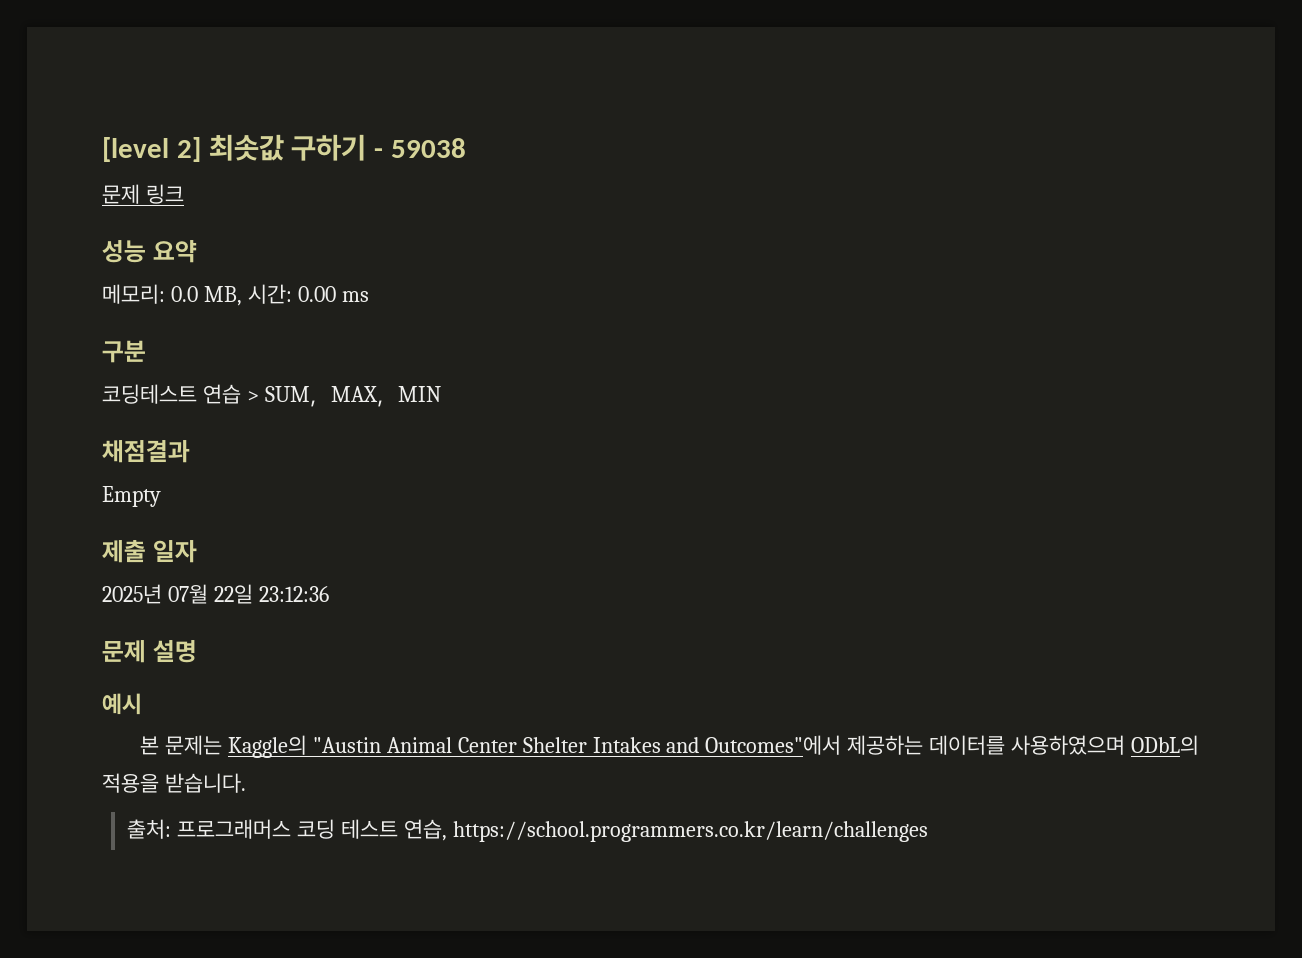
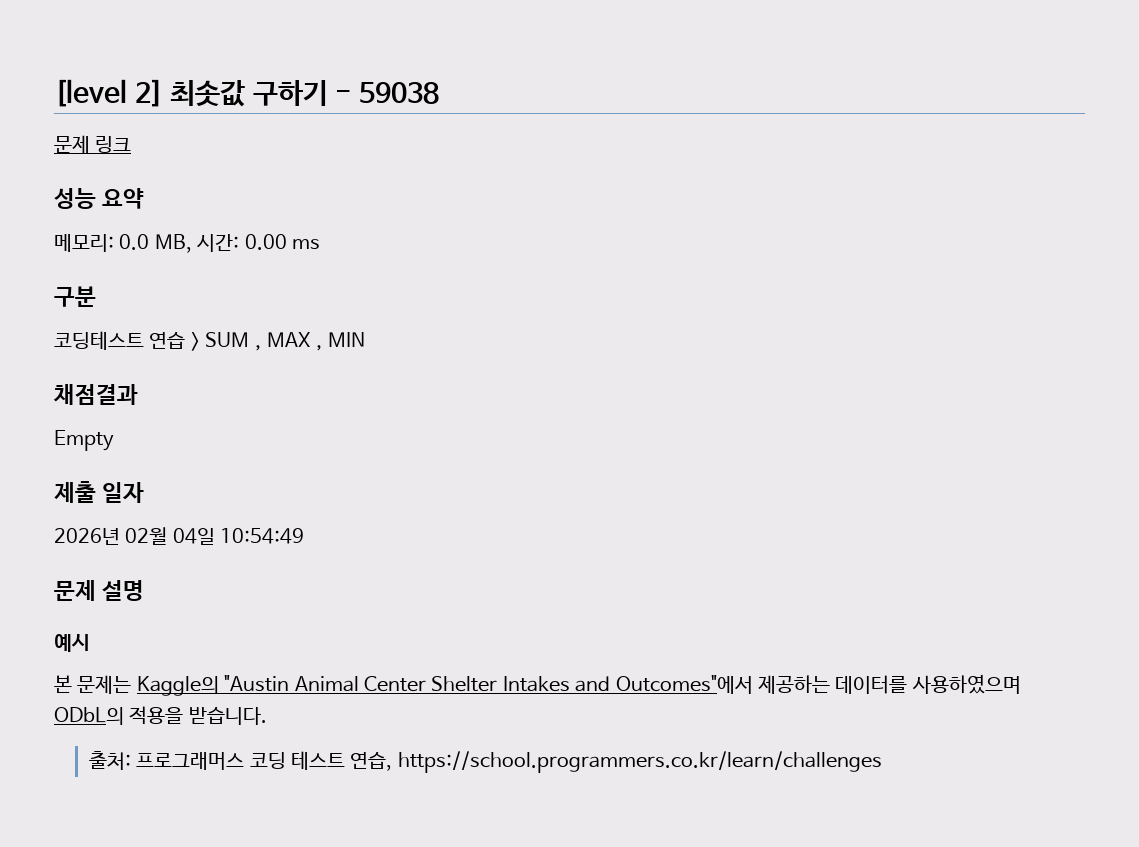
- 2025년 07월 22일 23:12:36
+ 2026년 02월 04일 10:54:49

